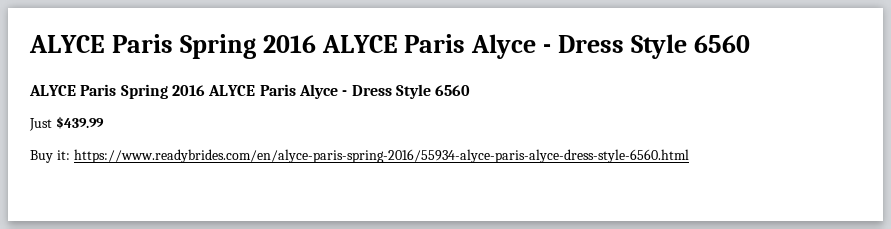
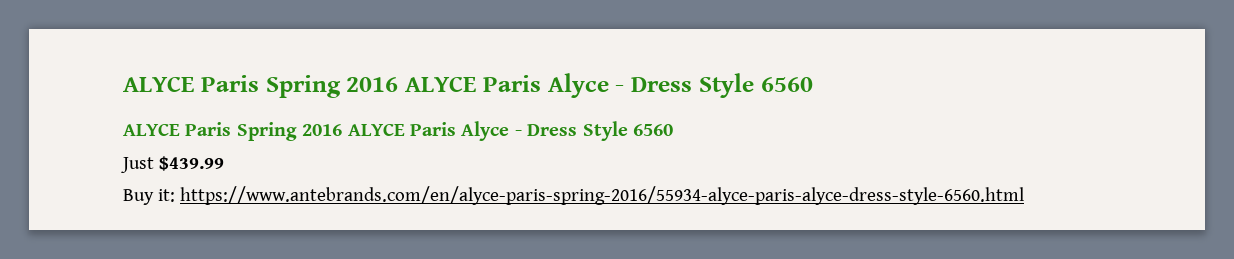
- Buy it: https://www.readybrides.com/en/alyce-paris-spring-2016/55934-alyce-paris-alyce-dress-style-6560.html
+ Buy it: https://www.antebrands.com/en/alyce-paris-spring-2016/55934-alyce-paris-alyce-dress-style-6560.html

